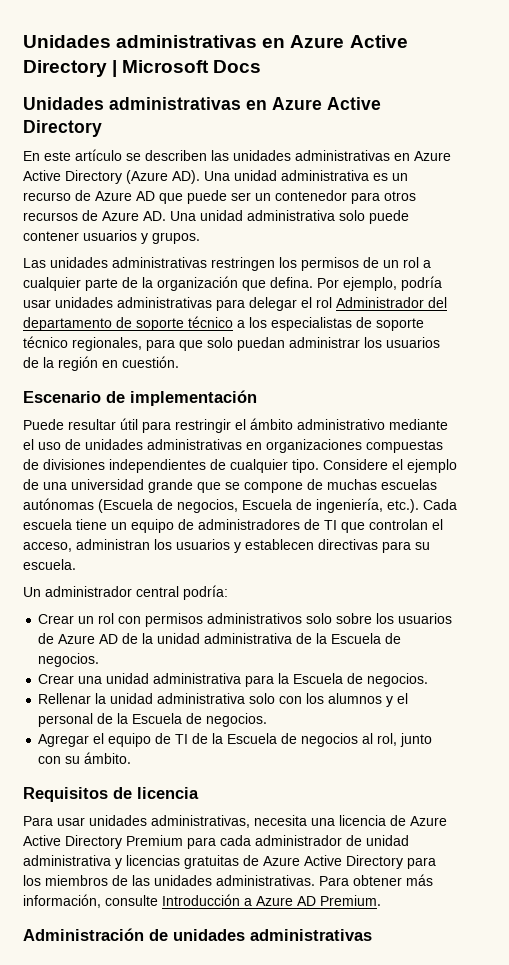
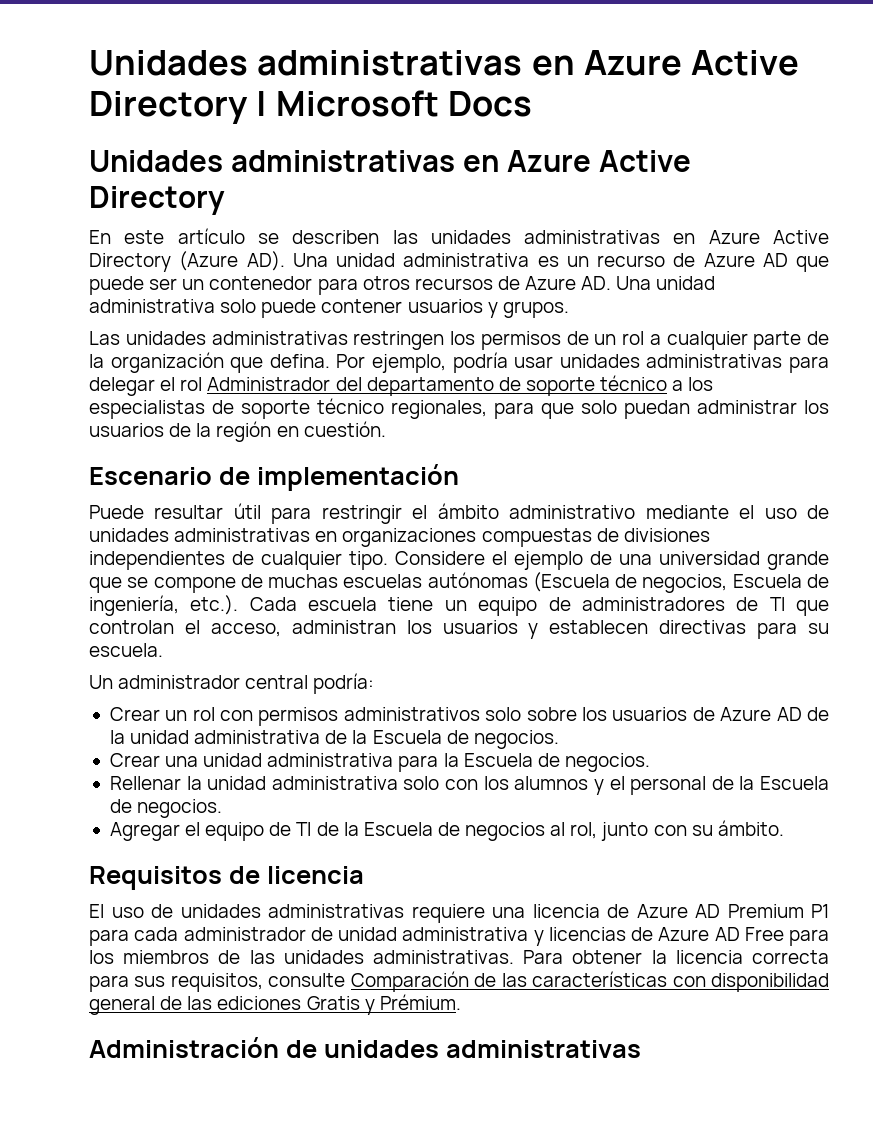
- Para usar unidades administrativas, necesita una licencia de Azure Active Directory Premium para cada administrador de unidad administrativa y licencias gratuitas de Azure Active Directory para los miembros de las unidades administrativas.
+ El uso de unidades administrativas requiere una licencia de Azure AD Premium P1 para cada administrador de unidad administrativa y licencias de Azure AD Free para los miembros de las unidades administrativas.
- Para obtener más información, consulte Introducción a Azure AD Premium.
+ Para obtener la licencia correcta para sus requisitos, consulte Comparación de las características con disponibilidad general de las ediciones Gratis y Prémium.

